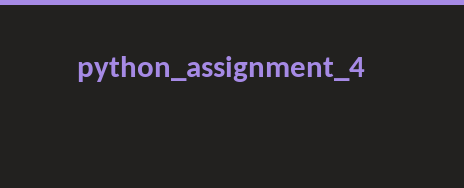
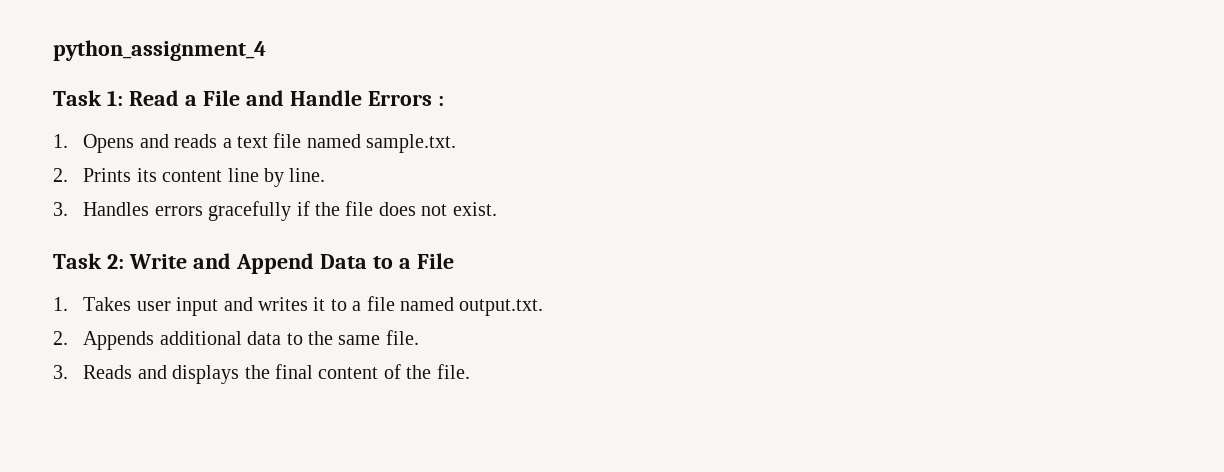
+ Task 1: Read a File and Handle Errors :
+ 1. Opens and reads a text file named sample.txt.
+ 2. Prints its content line by line.
+ 3. Handles errors gracefully if the file does not exist.
+ Task 2: Write and Append Data to a File
+ 1. Takes user input and writes it to a file named output.txt.
+ 2. Appends additional data to the same file.
+ 3. Reads and displays the final content of the file.

